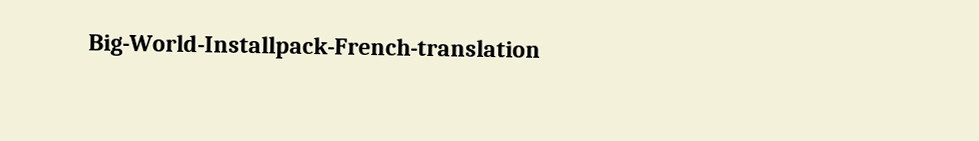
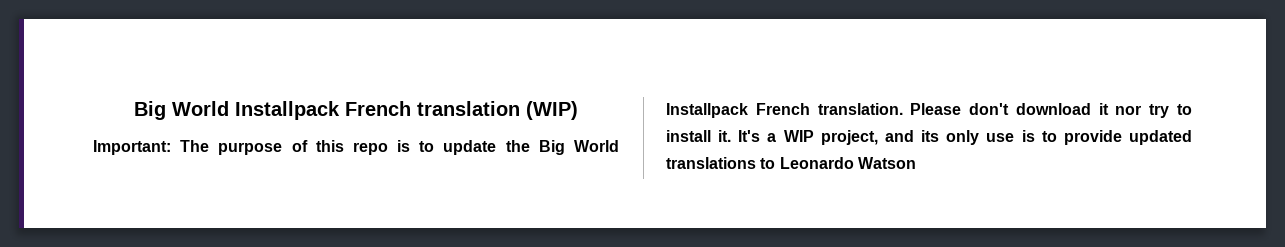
- Big-World-Installpack-French-translation
+ Big World Installpack French translation (WIP)
+ Important: The purpose of this repo is to update the Big World Installpack French translation. Please don't download it nor try to install it. It's a WIP project, and its only use is to provide updated translations to Leonardo Watson

